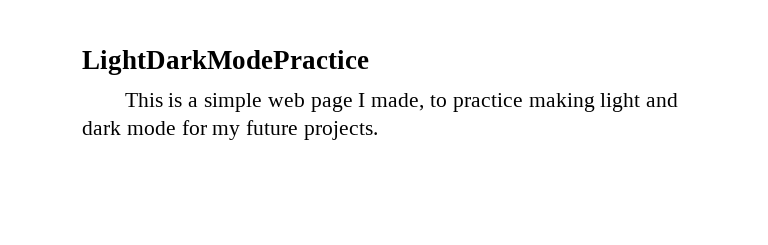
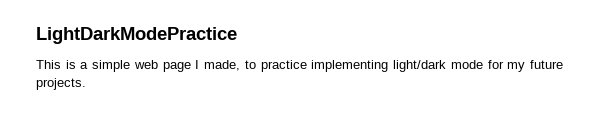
- This is a simple web page I made, to practice making light and dark mode for my future projects.
+ This is a simple web page I made, to practice implementing light/dark mode for my future projects.

